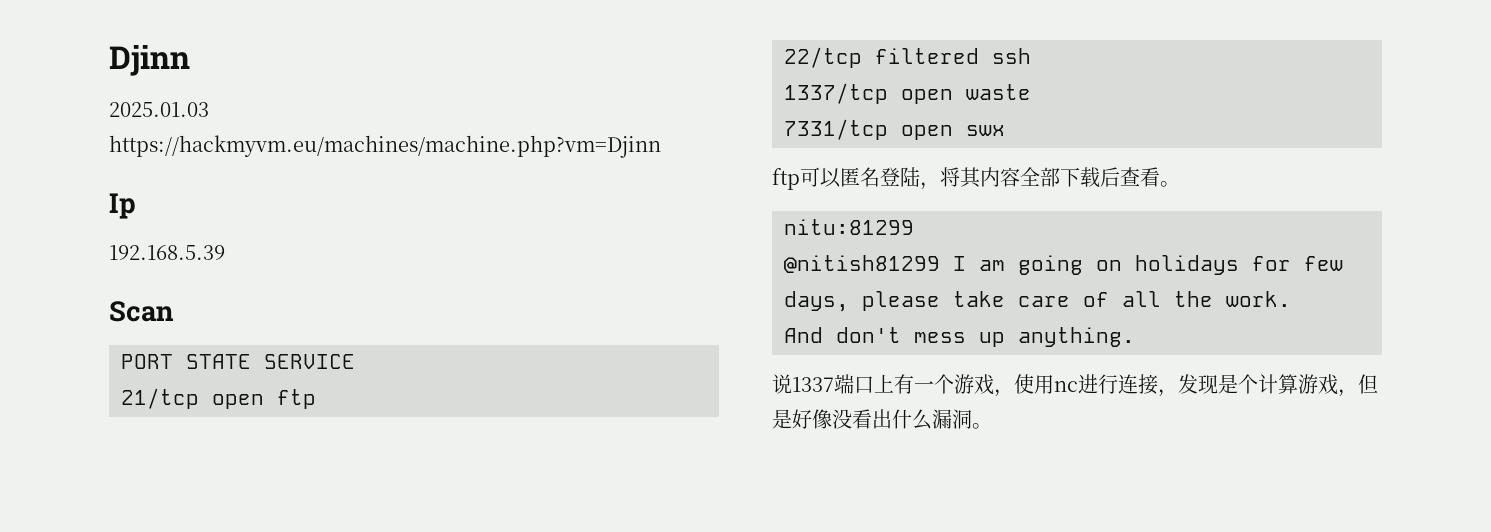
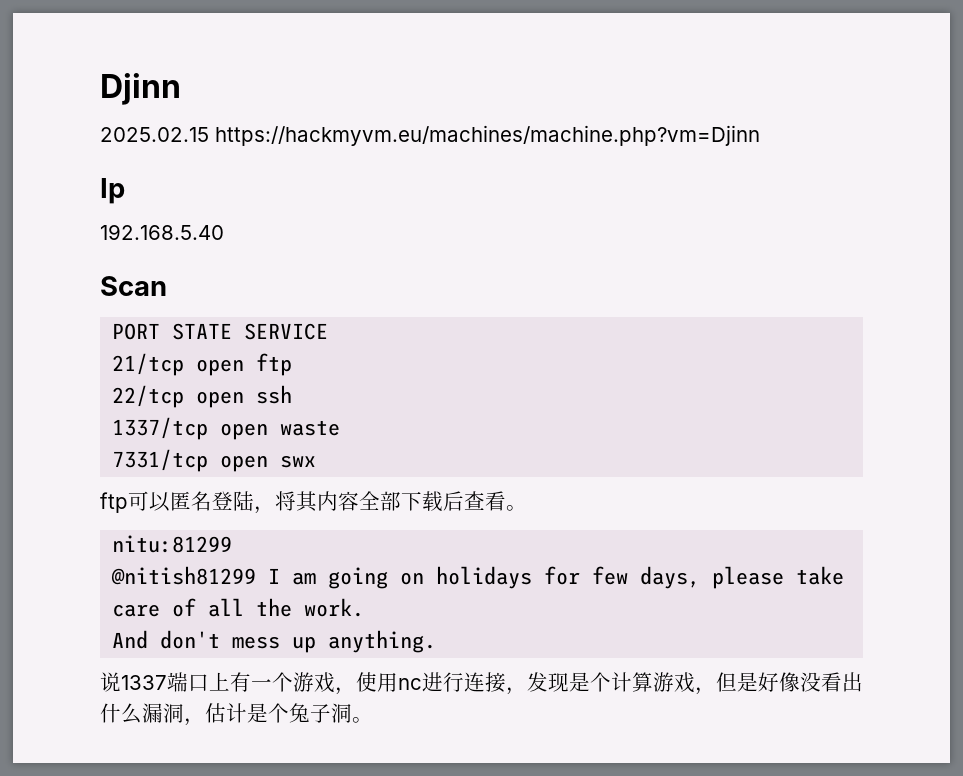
- 2025.01.03 https://hackmyvm.eu/machines/machine.php?vm=Djinn
+ 2025.02.15 https://hackmyvm.eu/machines/machine.php?vm=Djinn
- 192.168.5.39
+ 192.168.5.40
- 22/tcp filtered ssh
+ 22/tcp open ssh
- 说1337端口上有一个游戏，使用nc进行连接，发现是个计算游戏，但是好像没看出什么漏洞。
+ 说1337端口上有一个游戏，使用nc进行连接，发现是个计算游戏，但是好像没看出什么漏洞，估计是个兔子洞。

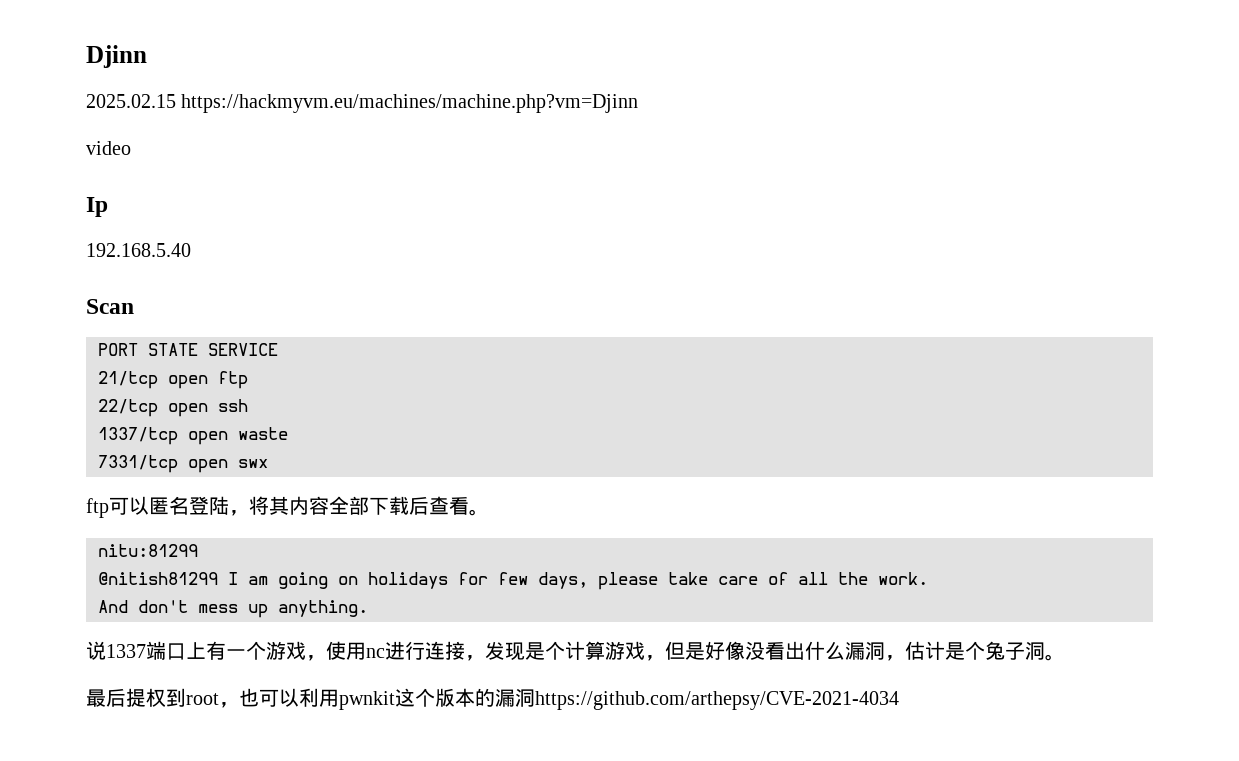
+ video
+ 最后提权到root，也可以利用pwnkit这个版本的漏洞https://github.com/arthepsy/CVE-2021-4034

